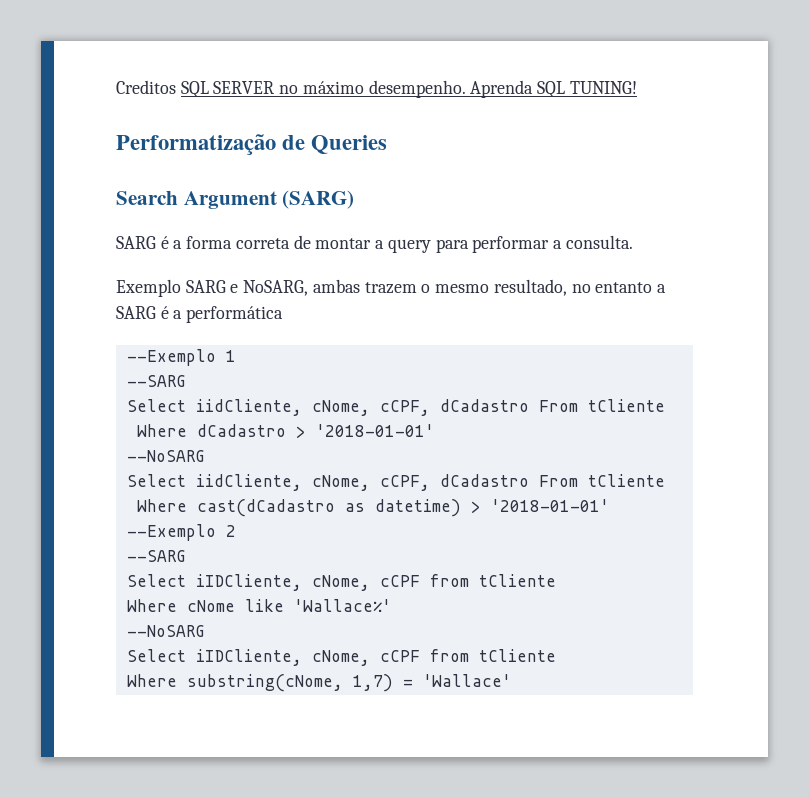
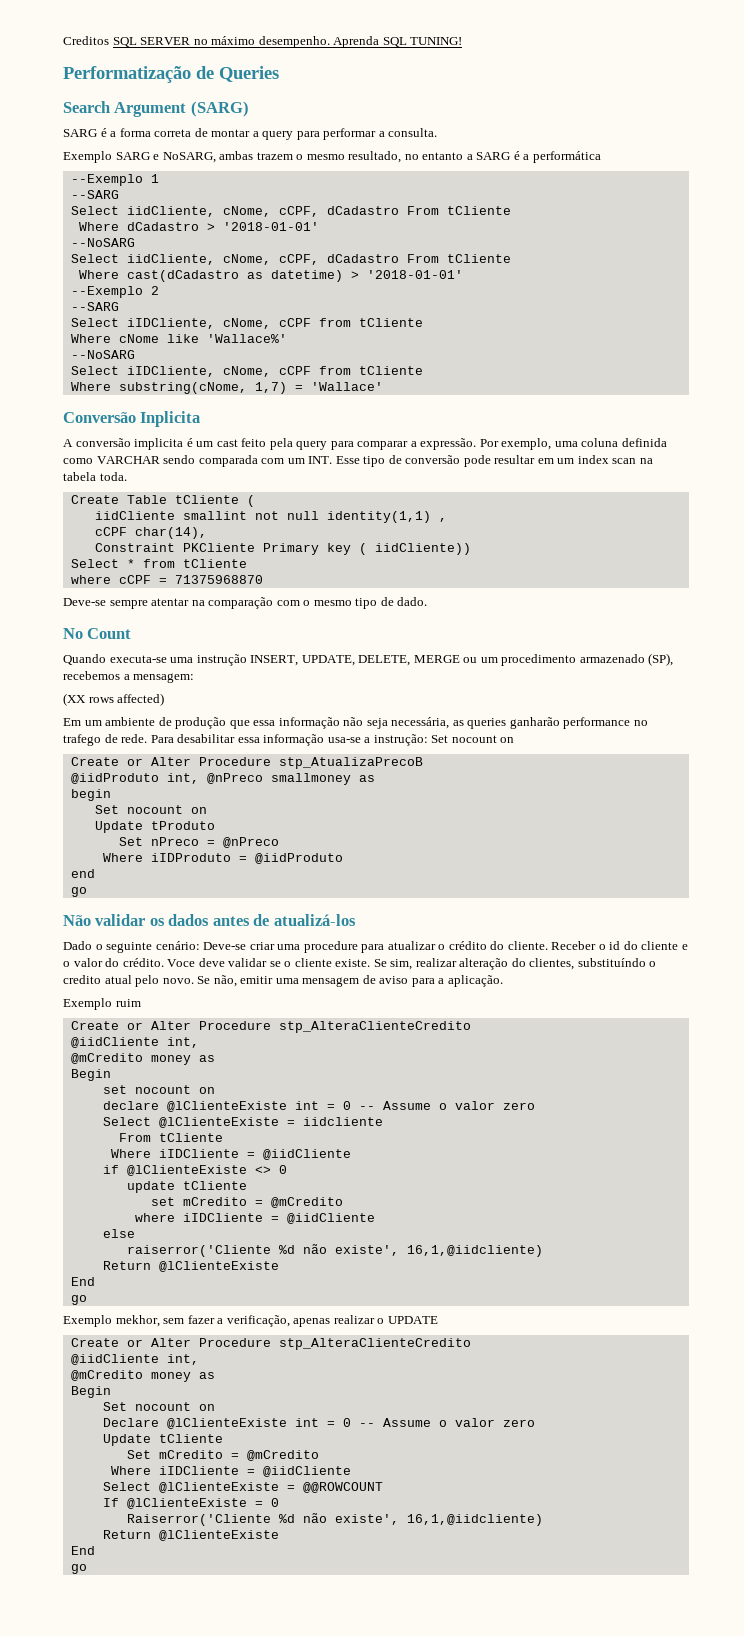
+ Conversão Inplicita
+ A conversão implicita é um cast feito pela query para comparar a expressão. Por exemplo, uma coluna definida como VARCHAR sendo comparada com um INT. Esse tipo de conversão pode resultar em um index scan na tabela toda.
+ Create Table tCliente (
+ iidCliente smallint not null identity(1,1) ,
+ cCPF char(14),
+ Constraint PKCliente Primary key ( iidCliente))
+ Select * from tCliente
+ where cCPF = 71375968870
+ Deve-se sempre atentar na comparação com o mesmo tipo de dado.
+ No Count
+ Quando executa-se uma instrução INSERT, UPDATE, DELETE, MERGE ou um procedimento armazenado (SP), recebemos a mensagem:
+ (XX rows affected)
+ Em um ambiente de produção que essa informação não seja necessária, as queries ganharão performance no trafego de rede. Para desabilitar essa informação usa-se a instrução: Set nocount on
+ Create or Alter Procedure stp_AtualizaPrecoB
+ @iidProduto int, @nPreco smallmoney as
+ begin
+ Set nocount on
+ Update tProduto
+ Set nPreco = @nPreco
+ Where iIDProduto = @iidProduto
+ end
+ go
+ Não validar os dados antes de atualizá-los
+ Dado o seguinte cenário: Deve-se criar uma procedure para atualizar o crédito do cliente. Receber o id do cliente e o valor do crédito. Voce deve validar se o cliente existe. Se sim, realizar alteração do clientes, substituíndo o credito atual pelo novo. Se não, emitir uma mensagem de aviso para a aplicação.
+ Exemplo ruim
+ Create or Alter Procedure stp_AlteraClienteCredito
+ @iidCliente int,
+ @mCredito money as
+ Begin
+ set nocount on
+ declare @lClienteExiste int = 0 -- Assume o valor zero
+ Select @lClienteExiste = iidcliente
+ From tCliente
+ Where iIDCliente = @iidCliente
+ if @lClienteExiste <> 0
+ update tCliente
+ set mCredito = @mCredito
+ where iIDCliente = @iidCliente
+ else
+ raiserror('Cliente %d não existe', 16,1,@iidcliente)
+ Return @lClienteExiste
+ End
+ go
+ Exemplo mekhor, sem fazer a verificação, apenas realizar o UPDATE
+ Create or Alter Procedure stp_AlteraClienteCredito
+ @iidCliente int,
+ @mCredito money as
+ Begin
+ Set nocount on
+ Declare @lClienteExiste int = 0 -- Assume o valor zero
+ Update tCliente
+ Set mCredito = @mCredito
+ Where iIDCliente = @iidCliente
+ Select @lClienteExiste = @@ROWCOUNT
+ If @lClienteExiste = 0
+ Raiserror('Cliente %d não existe', 16,1,@iidcliente)
+ Return @lClienteExiste
+ End
+ go

